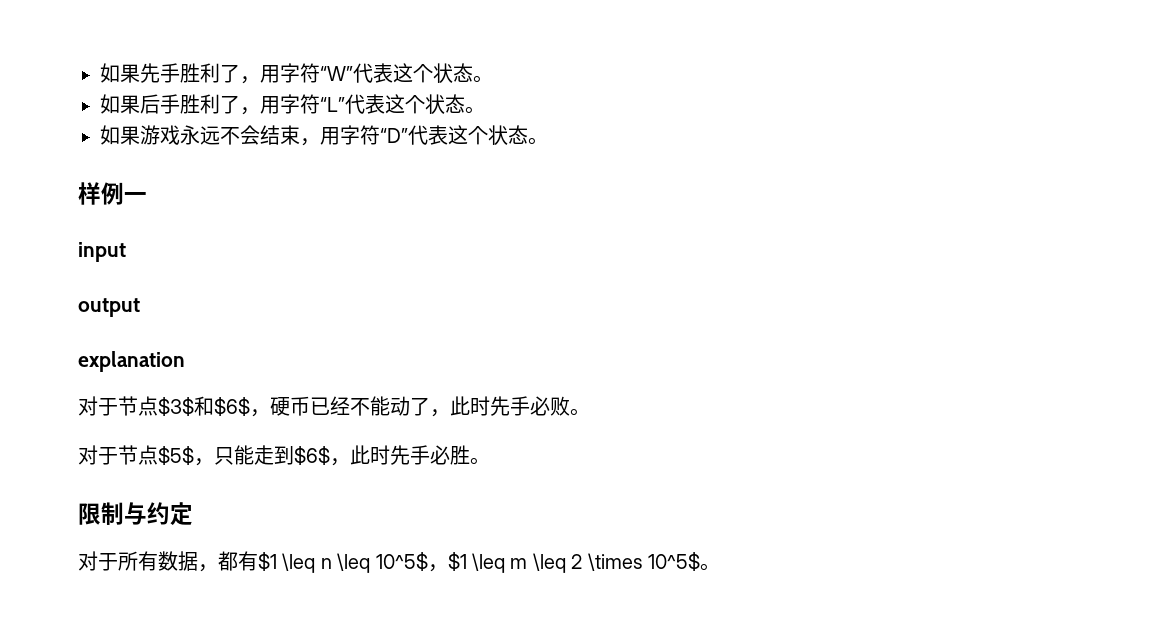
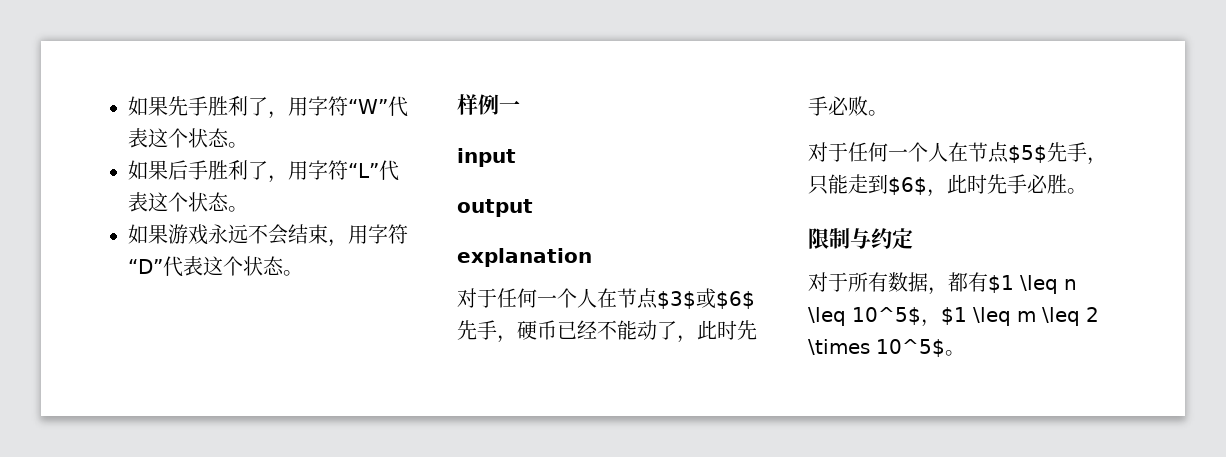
- 对于节点$3$和$6$，硬币已经不能动了，此时先手必败。
+ 对于任何一个人在节点$3$或$6$先手，硬币已经不能动了，此时先手必败。
- 对于节点$5$，只能走到$6$，此时先手必胜。
+ 对于任何一个人在节点$5$先手，只能走到$6$，此时先手必胜。

